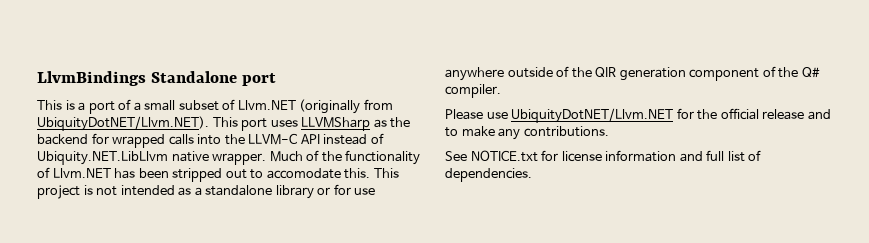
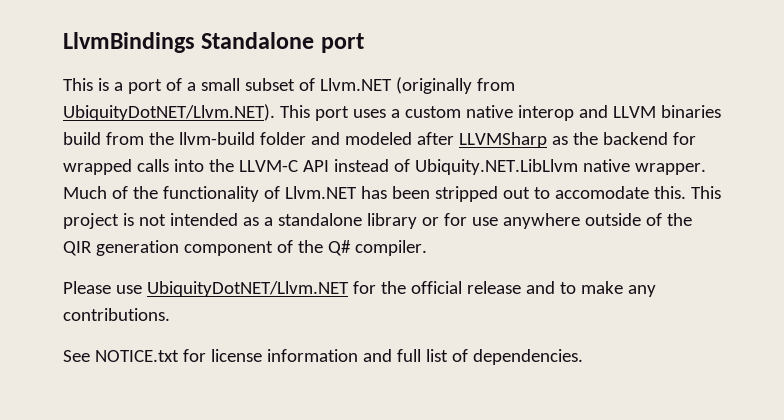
- This is a port of a small subset of Llvm.NET (originally from UbiquityDotNET/Llvm.NET). This port uses LLVMSharp as the backend for wrapped calls into the LLVM-C API instead of Ubiquity.NET.LibLlvm native wrapper.
+ This is a port of a small subset of Llvm.NET (originally from UbiquityDotNET/Llvm.NET). This port uses a custom native interop and LLVM binaries build from the llvm-build folder and modeled after LLVMSharp as the backend for wrapped calls into the LLVM-C API instead of Ubiquity.NET.LibLlvm native wrapper.

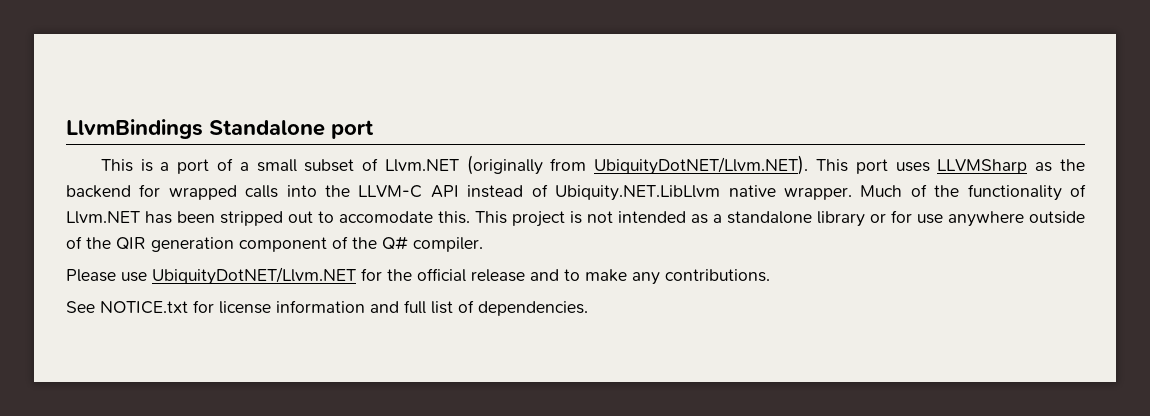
- This is a port of a small subset of Llvm.NET (originally from UbiquityDotNET/Llvm.NET). This port uses a custom native interop and LLVM binaries build from the llvm-build folder and modeled after LLVMSharp as the backend for wrapped calls into the LLVM-C API instead of Ubiquity.NET.LibLlvm native wrapper.
+ This is a port of a small subset of Llvm.NET (originally from UbiquityDotNET/Llvm.NET). This port uses LLVMSharp as the backend for wrapped calls into the LLVM-C API instead of Ubiquity.NET.LibLlvm native wrapper.

